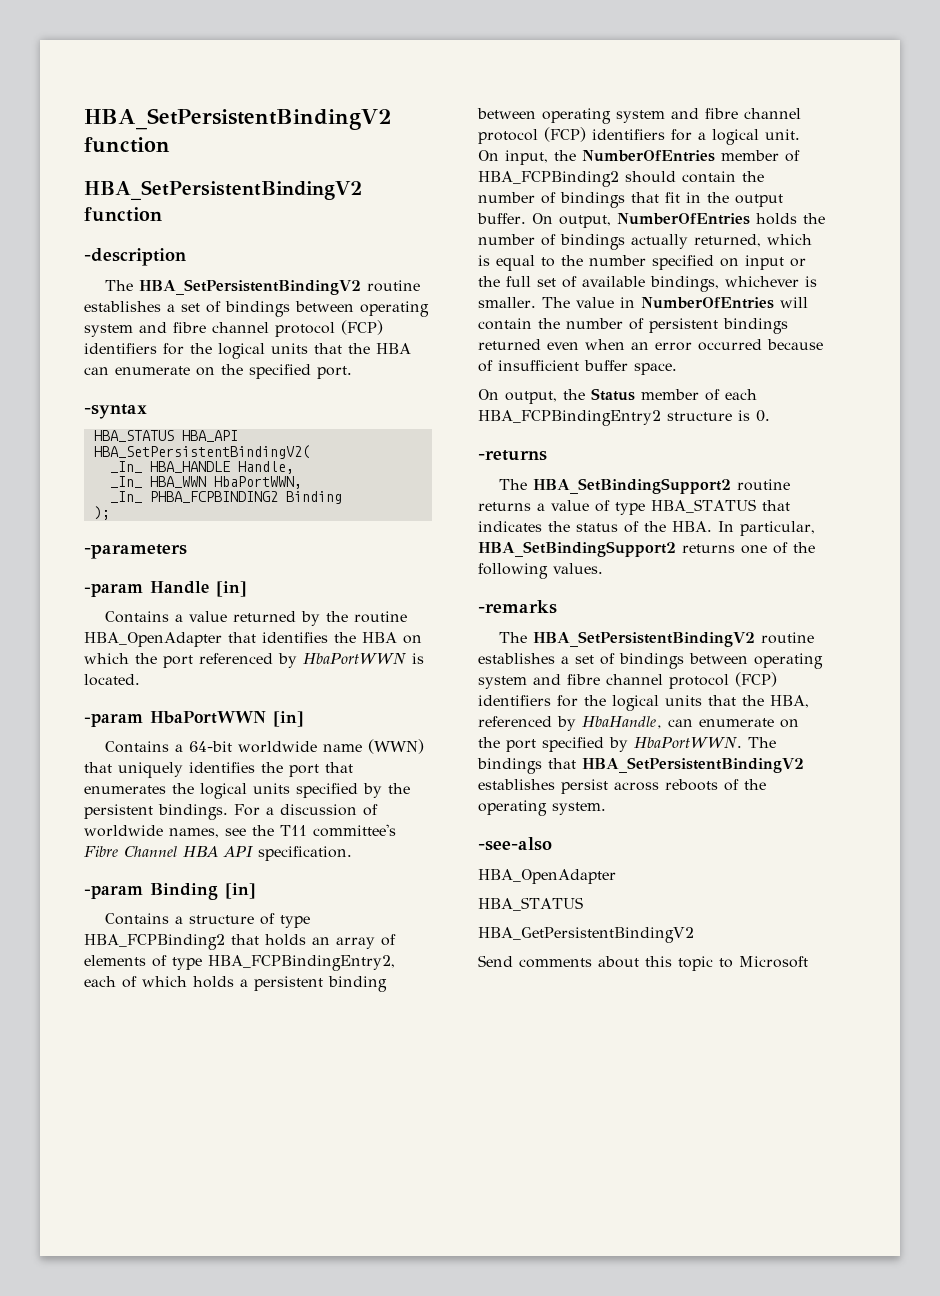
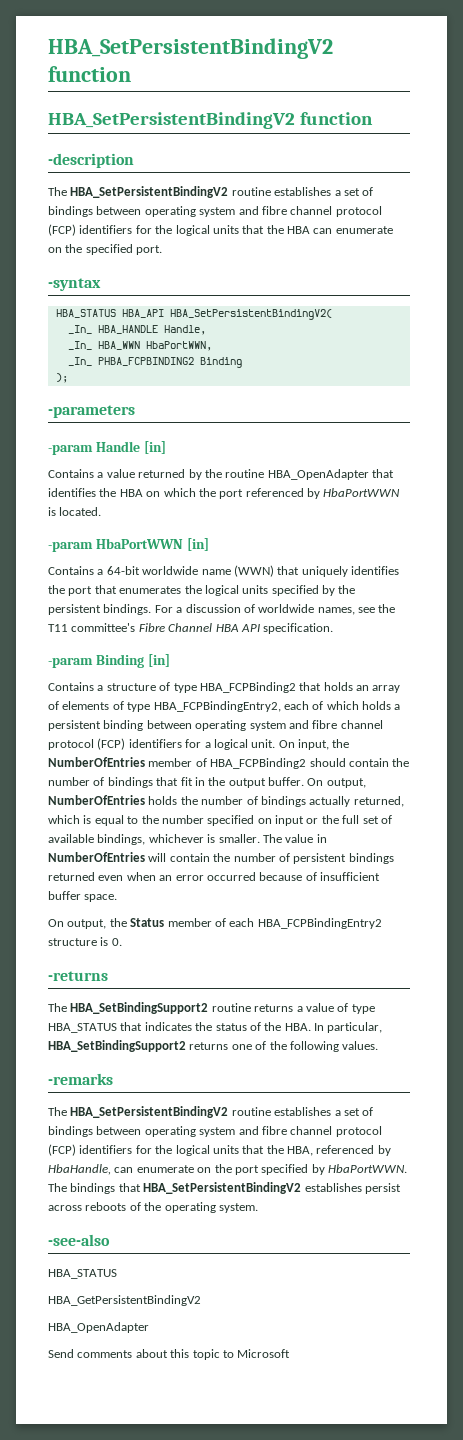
  -see-also
- HBA_OpenAdapter
  HBA_GetPersistentBindingV2
+ HBA_OpenAdapter

